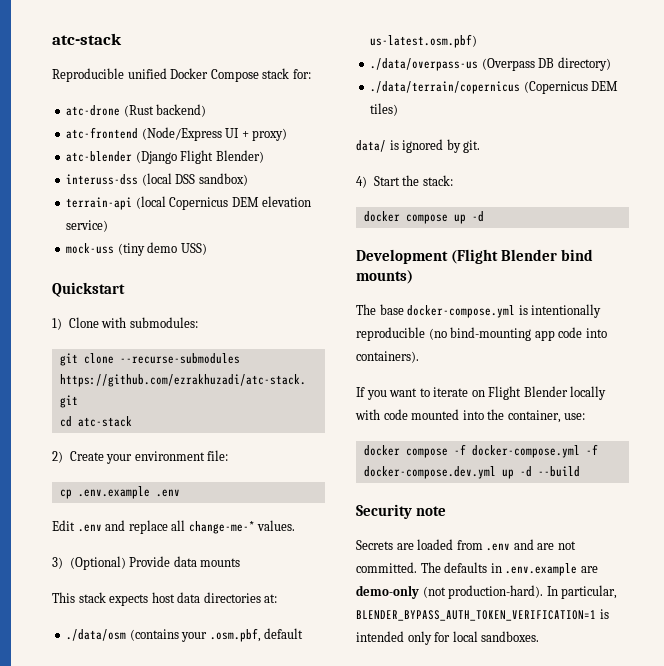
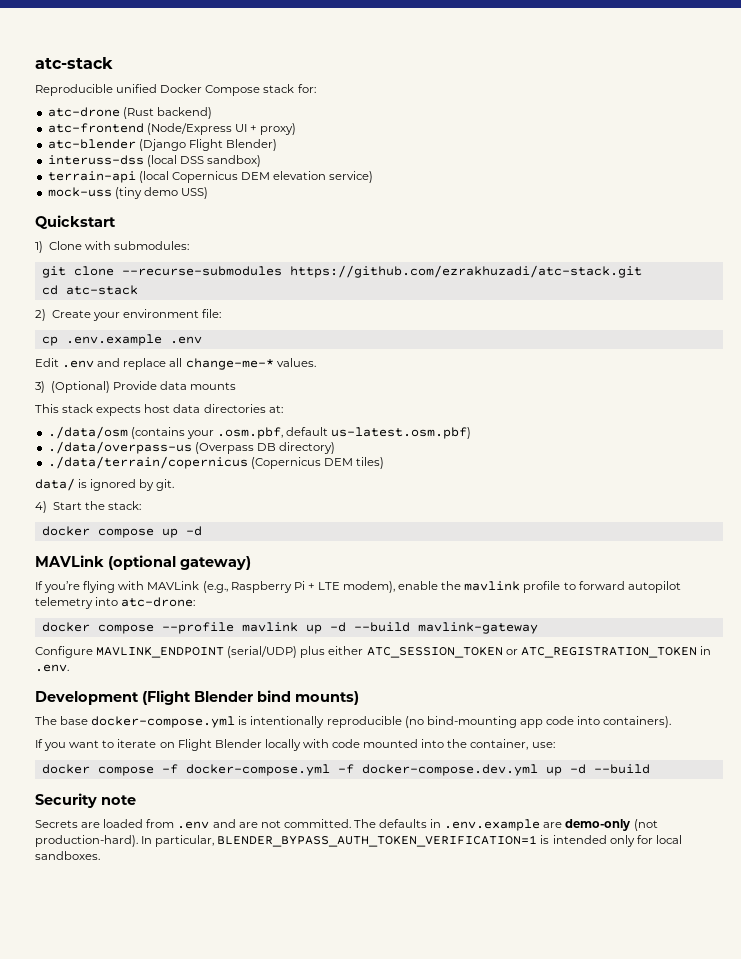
+ MAVLink (optional gateway)
+ If you’re flying with MAVLink (e.g., Raspberry Pi + LTE modem), enable the mavlink profile to forward autopilot telemetry into atc-drone:
+ docker compose --profile mavlink up -d --build mavlink-gateway
+ Configure MAVLINK_ENDPOINT (serial/UDP) plus either ATC_SESSION_TOKEN or ATC_REGISTRATION_TOKEN in .env.

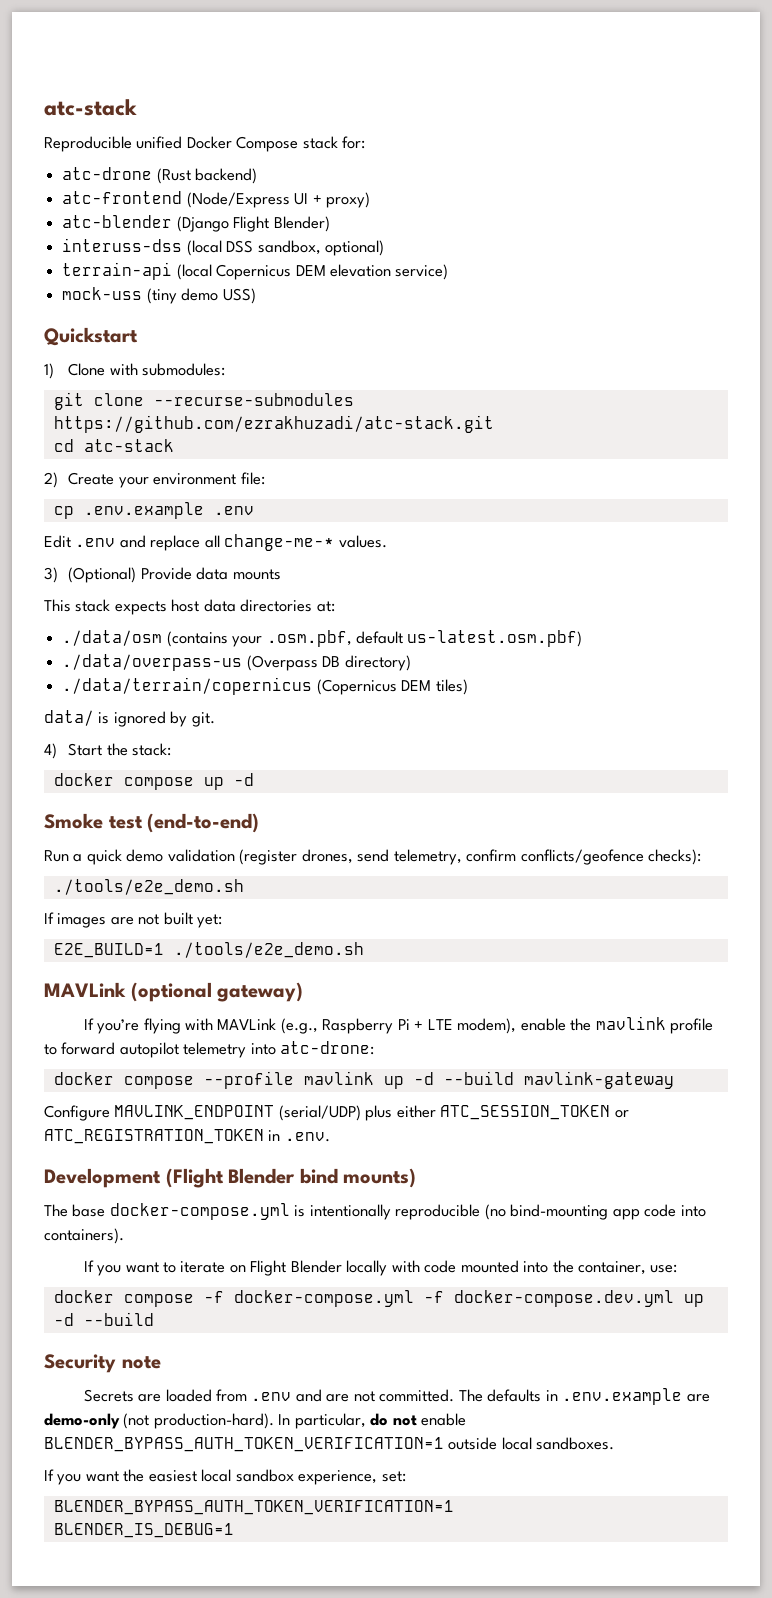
- interuss-dss (local DSS sandbox)
+ interuss-dss (local DSS sandbox, optional)
+ Smoke test (end-to-end)
+ Run a quick demo validation (register drones, send telemetry, confirm conflicts/geofence checks):
+ ./tools/e2e_demo.sh
+ If images are not built yet:
+ E2E_BUILD=1 ./tools/e2e_demo.sh
- In particular, BLENDER_BYPASS_AUTH_TOKEN_VERIFICATION=1 is intended only for local sandboxes.
+ In particular, do not enable BLENDER_BYPASS_AUTH_TOKEN_VERIFICATION=1 outside local sandboxes.
+ If you want the easiest local sandbox experience, set:
+ BLENDER_BYPASS_AUTH_TOKEN_VERIFICATION=1
+ BLENDER_IS_DEBUG=1

